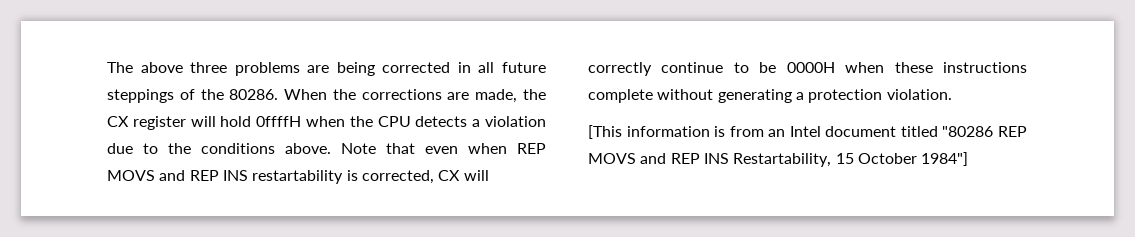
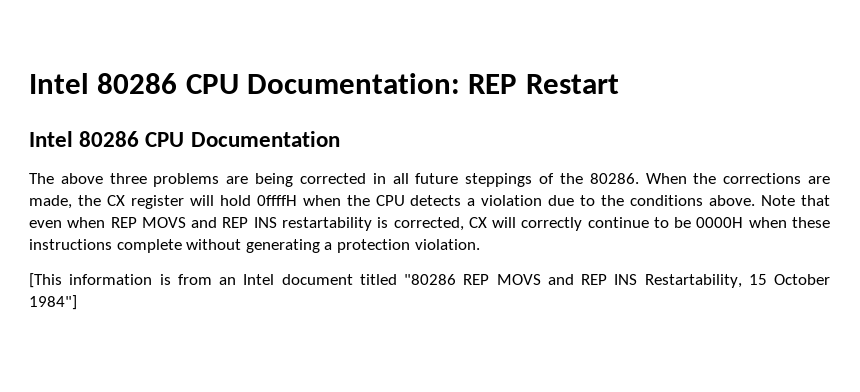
+ Intel 80286 CPU Documentation: REP Restart
+ Intel 80286 CPU Documentation

